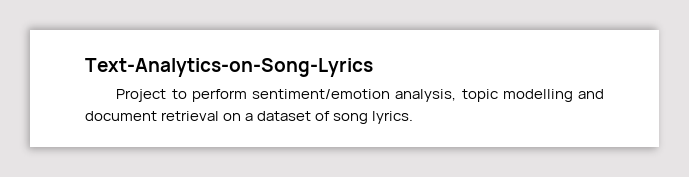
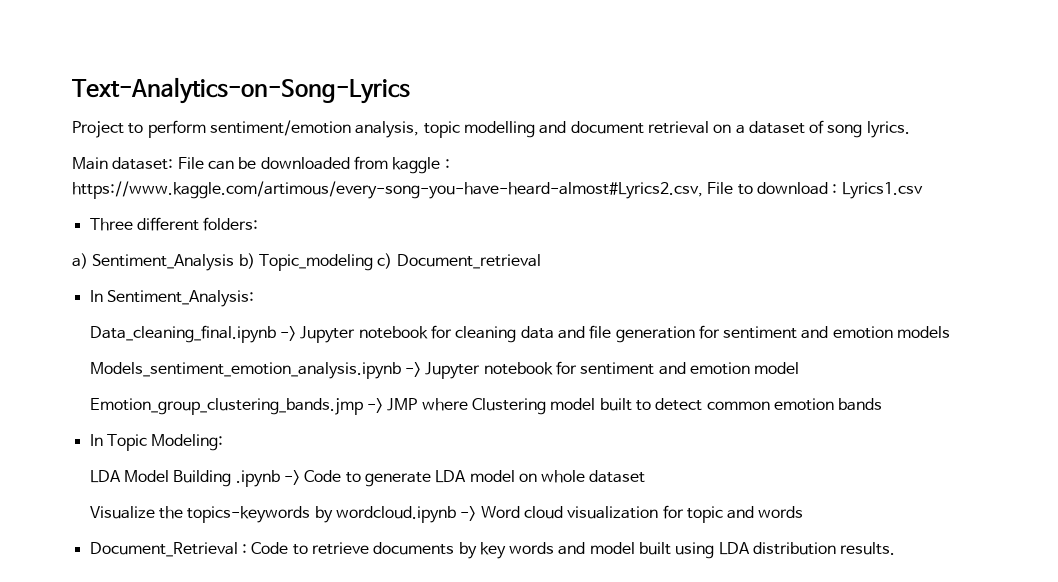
+ Main dataset: File can be downloaded from kaggle : https://www.kaggle.com/artimous/every-song-you-have-heard-almost#Lyrics2.csv, File to download : Lyrics1.csv
+ Three different folders:
+ a) Sentiment_Analysis b) Topic_modeling c) Document_retrieval
+ In Sentiment_Analysis:
+ Data_cleaning_final.ipynb -> Jupyter notebook for cleaning data and file generation for sentiment and emotion models
+ Models_sentiment_emotion_analysis.ipynb -> Jupyter notebook for sentiment and emotion model
+ Emotion_group_clustering_bands.jmp -> JMP where Clustering model built to detect common emotion bands
+ In Topic Modeling:
+ LDA Model Building .ipynb -> Code to generate LDA model on whole dataset
+ Visualize the topics-keywords by wordcloud.ipynb -> Word cloud visualization for topic and words
+ Document_Retrieval : Code to retrieve documents by key words and model built using LDA distribution results.

